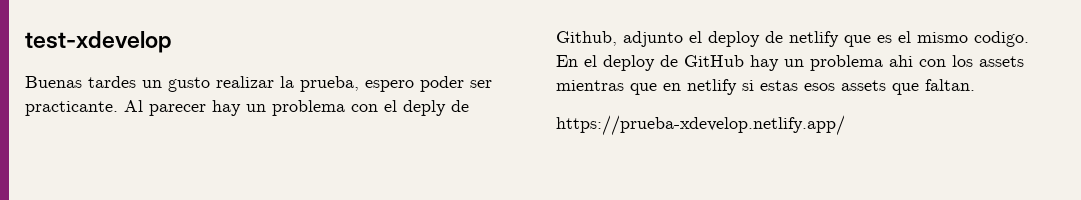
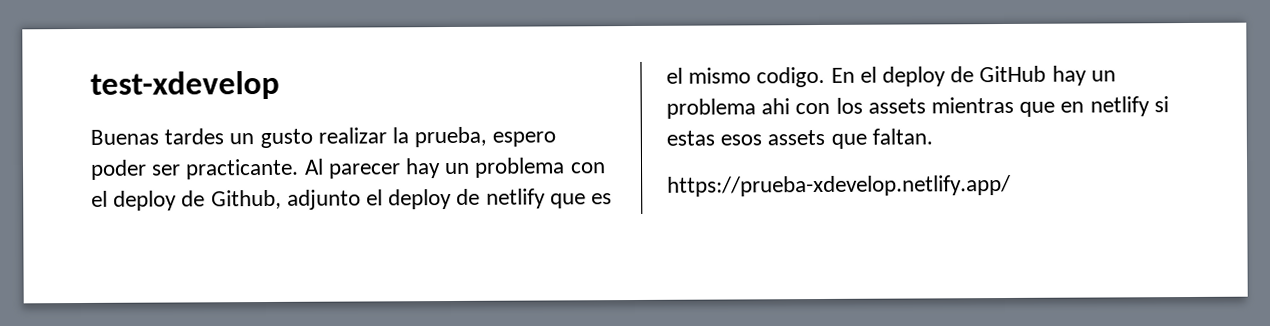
- Al parecer hay un problema con el deply de Github, adjunto el deploy de netlify que es el mismo codigo.
+ Al parecer hay un problema con el deploy de Github, adjunto el deploy de netlify que es el mismo codigo.

